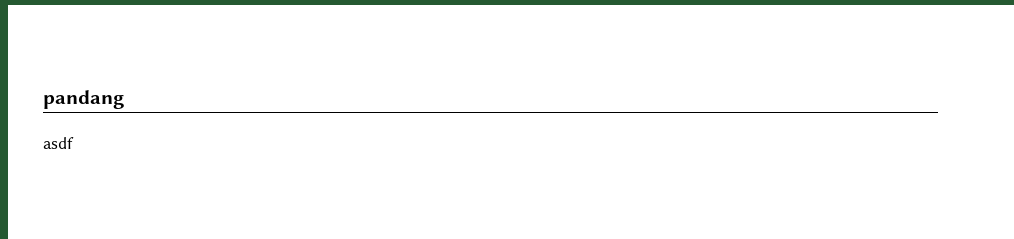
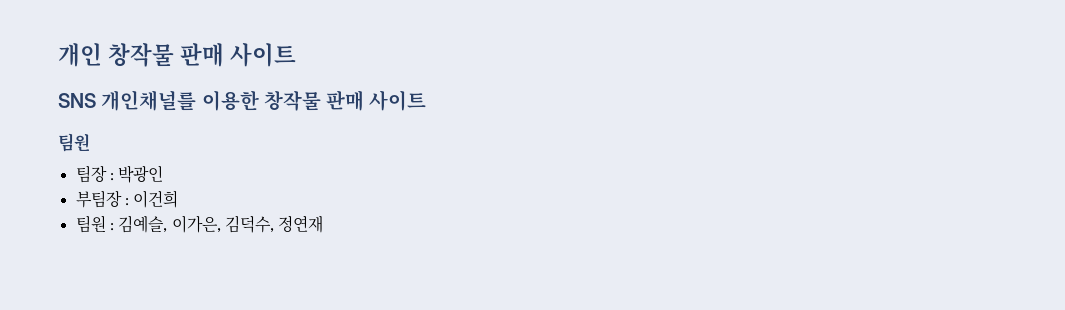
- pandang
- asdf
+ 개인 창작물 판매 사이트
+ SNS 개인채널를 이용한 창작물 판매 사이트
+ 팀원
+ 팀장 : 박광인
+ 부팀장 : 이건희
+ 팀원 : 김예슬, 이가은, 김덕수, 정연재

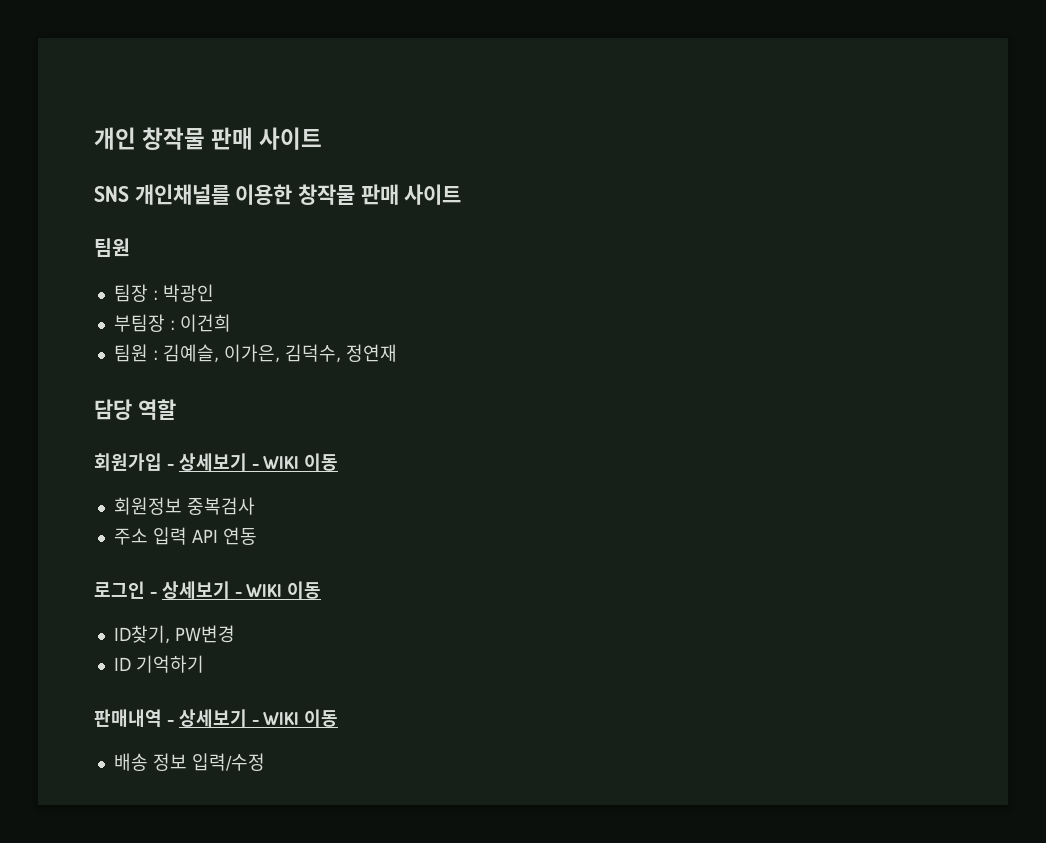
+ 담당 역할
+ 회원가입 - 상세보기 - WIKI 이동
+ 회원정보 중복검사
+ 주소 입력 API 연동
+ 로그인 - 상세보기 - WIKI 이동
+ ID찾기, PW변경
+ ID 기억하기
+ 판매내역 - 상세보기 - WIKI 이동
+ 배송 정보 입력/수정

